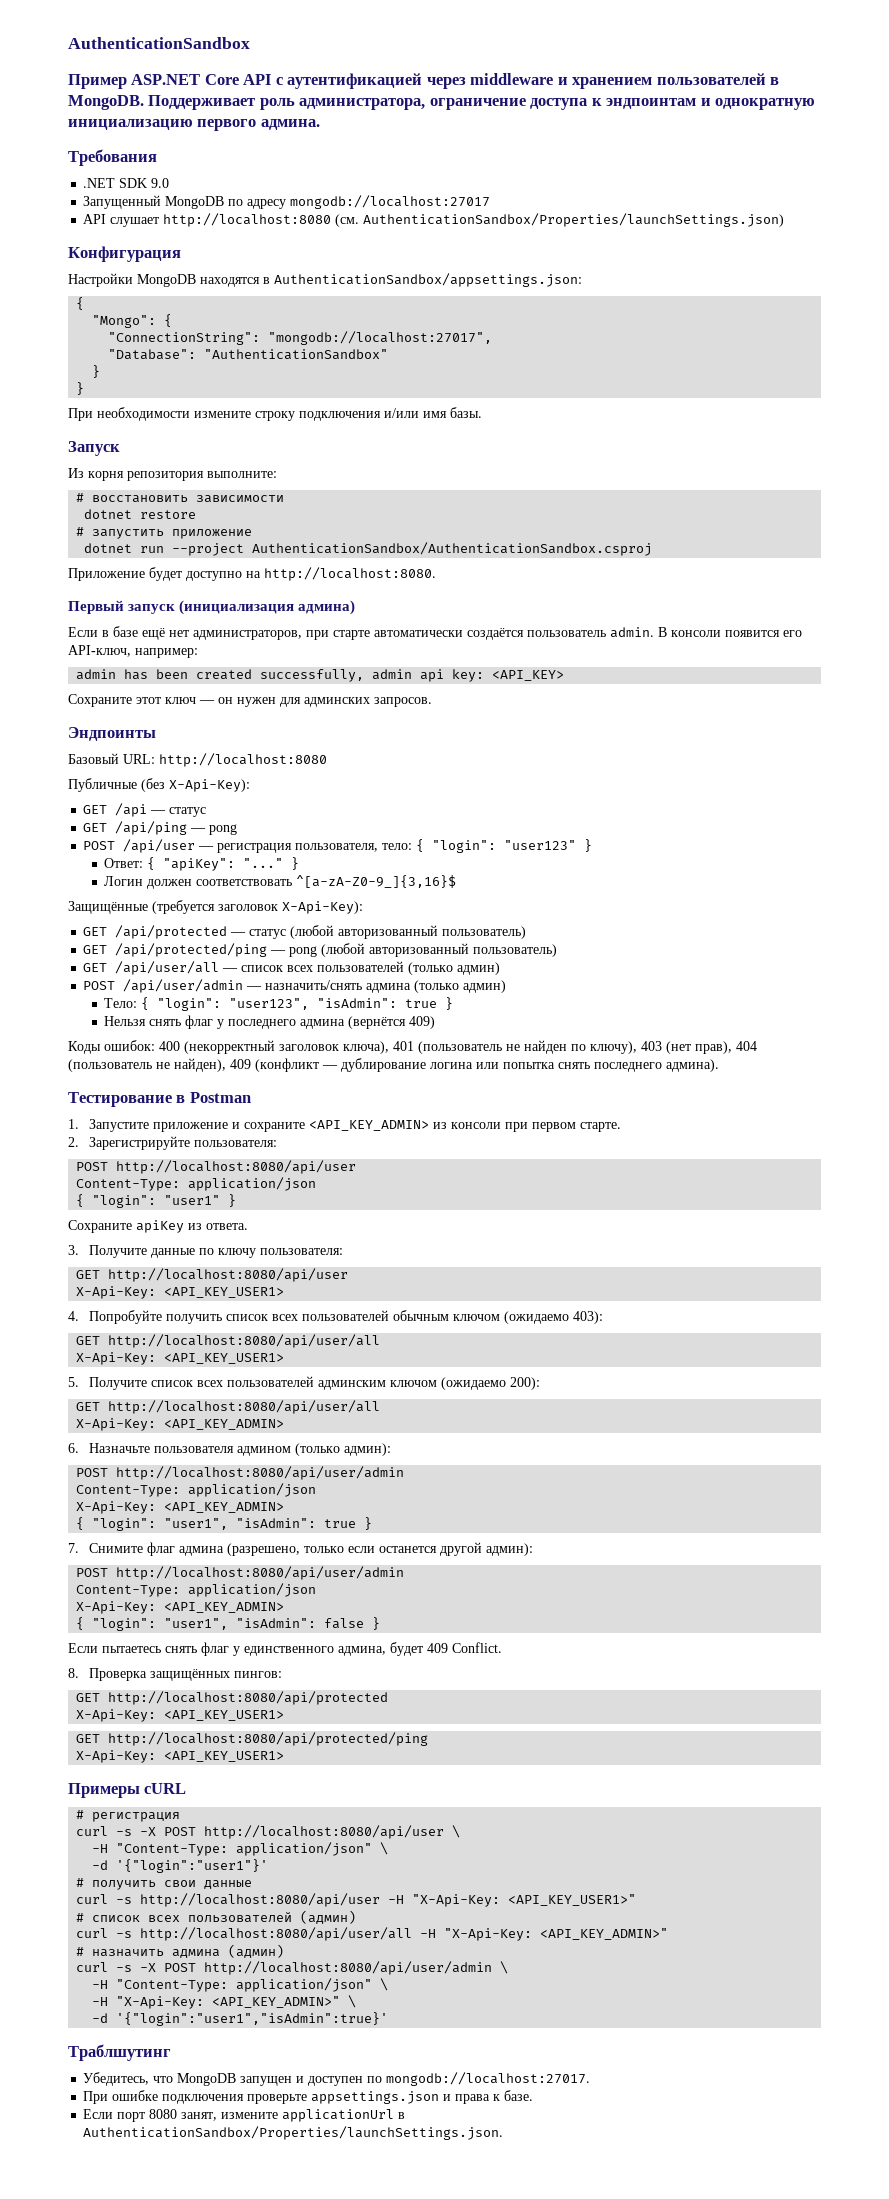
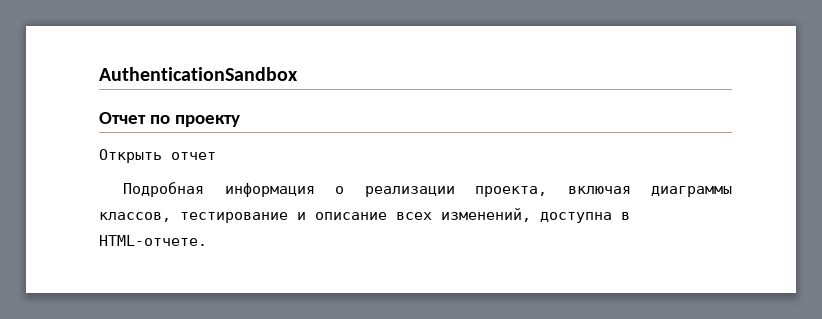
- Пример ASP.NET Core API с аутентификацией через middleware и хранением пользователей в MongoDB. Поддерживает роль администратора, ограничение доступа к эндпоинтам и однократную инициализацию первого админа.
- Требования
- .NET SDK 9.0
- Запущенный MongoDB по адресу mongodb://localhost:27017
- API слушает http://localhost:8080 (см. AuthenticationSandbox/Properties/launchSettings.json)
- Конфигурация
- Настройки MongoDB находятся в AuthenticationSandbox/appsettings.json:
- {
- "Mongo": {
- "ConnectionString": "mongodb://localhost:27017",
- "Database": "AuthenticationSandbox"
- }
- }
- При необходимости измените строку подключения и/или имя базы.
- Запуск
- Из корня репозитория выполните:
- # восстановить зависимости
- dotnet restore
- # запустить приложение
- dotnet run --project AuthenticationSandbox/AuthenticationSandbox.csproj
- Приложение будет доступно на http://localhost:8080.
- Первый запуск (инициализация админа)
- Если в базе ещё нет администраторов, при старте автоматически создаётся пользователь admin. В консоли появится его API-ключ, например:
- admin has been created successfully, admin api key: <API_KEY>
- Сохраните этот ключ — он нужен для админских запросов.
- Эндпоинты
- Базовый URL: http://localhost:8080
- Публичные (без X-Api-Key):
- GET /api — статус
- GET /api/ping — pong
- POST /api/user — регистрация пользователя, тело: { "login": "user123" }
- Ответ: { "apiKey": "..." }
- Логин должен соответствовать ^[a-zA-Z0-9_]{3,16}$
- Защищённые (требуется заголовок X-Api-Key):
- GET /api/protected — статус (любой авторизованный пользователь)
- GET /api/protected/ping — pong (любой авторизованный пользователь)
- GET /api/user/all — список всех пользователей (только админ)
- POST /api/user/admin — назначить/снять админа (только админ)
- Тело: { "login": "user123", "isAdmin": true }
- Нельзя снять флаг у последнего админа (вернётся 409)
- Коды ошибок: 400 (некорректный заголовок ключа), 401 (пользователь не найден по ключу), 403 (нет прав), 404 (пользователь не найден), 409 (конфликт — дублирование логина или попытка снять последнего админа).
- Тестирование в Postman
- 1. Запустите приложение и сохраните <API_KEY_ADMIN> из консоли при первом старте.
- 2. Зарегистрируйте пользователя:
- POST http://localhost:8080/api/user
- Content-Type: application/json
- { "login": "user1" }
- Сохраните apiKey из ответа.
- 3. Получите данные по ключу пользователя:
- GET http://localhost:8080/api/user
- X-Api-Key: <API_KEY_USER1>
- 4. Попробуйте получить список всех пользователей обычным ключом (ожидаемо 403):
- GET http://localhost:8080/api/user/all
- X-Api-Key: <API_KEY_USER1>
- 5. Получите список всех пользователей админским ключом (ожидаемо 200):
- GET http://localhost:8080/api/user/all
- X-Api-Key: <API_KEY_ADMIN>
- 6. Назначьте пользователя админом (только админ):
- POST http://localhost:8080/api/user/admin
- Content-Type: application/json
- X-Api-Key: <API_KEY_ADMIN>
- { "login": "user1", "isAdmin": true }
- 7. Снимите флаг админа (разрешено, только если останется другой админ):
- POST http://localhost:8080/api/user/admin
- Content-Type: application/json
- X-Api-Key: <API_KEY_ADMIN>
- { "login": "user1", "isAdmin": false }
- Если пытаетесь снять флаг у единственного админа, будет 409 Conflict.
- 8. Проверка защищённых пингов:
- GET http://localhost:8080/api/protected
- X-Api-Key: <API_KEY_USER1>
- GET http://localhost:8080/api/protected/ping
- X-Api-Key: <API_KEY_USER1>
- Примеры cURL
- # регистрация
- curl -s -X POST http://localhost:8080/api/user \
- -H "Content-Type: application/json" \
- -d '{"login":"user1"}'
- # получить свои данные
- curl -s http://localhost:8080/api/user -H "X-Api-Key: <API_KEY_USER1>"
- # список всех пользователей (админ)
- curl -s http://localhost:8080/api/user/all -H "X-Api-Key: <API_KEY_ADMIN>"
- # назначить админа (админ)
- curl -s -X POST http://localhost:8080/api/user/admin \
- -H "Content-Type: application/json" \
- -H "X-Api-Key: <API_KEY_ADMIN>" \
- -d '{"login":"user1","isAdmin":true}'
- Траблшутинг
- Убедитесь, что MongoDB запущен и доступен по mongodb://localhost:27017.
- При ошибке подключения проверьте appsettings.json и права к базе.
- Если порт 8080 занят, измените applicationUrl в AuthenticationSandbox/Properties/launchSettings.json.
+ Отчет по проекту
+ Открыть отчет
+ Подробная информация о реализации проекта, включая диаграммы классов, тестирование и описание всех изменений, доступна в HTML-отчете.

